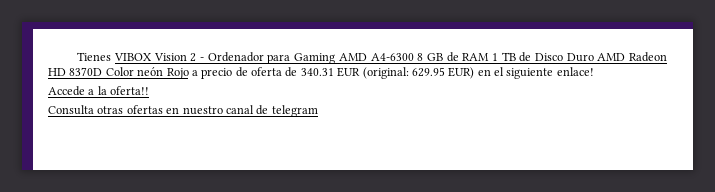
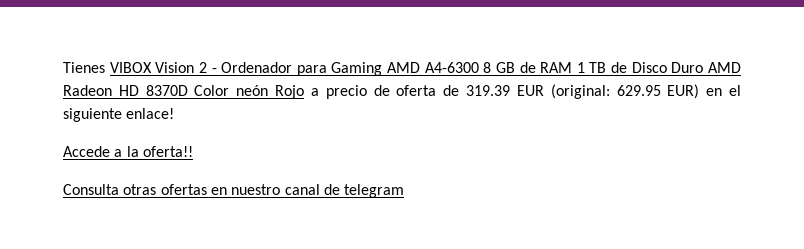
- Tienes VIBOX Vision 2 - Ordenador para Gaming AMD A4-6300 8 GB de RAM 1 TB de Disco Duro AMD Radeon HD 8370D Color neón Rojo a precio de oferta de 340.31 EUR (original: 629.95 EUR) en el siguiente enlace!
+ Tienes VIBOX Vision 2 - Ordenador para Gaming AMD A4-6300 8 GB de RAM 1 TB de Disco Duro AMD Radeon HD 8370D Color neón Rojo a precio de oferta de 319.39 EUR (original: 629.95 EUR) en el siguiente enlace!

